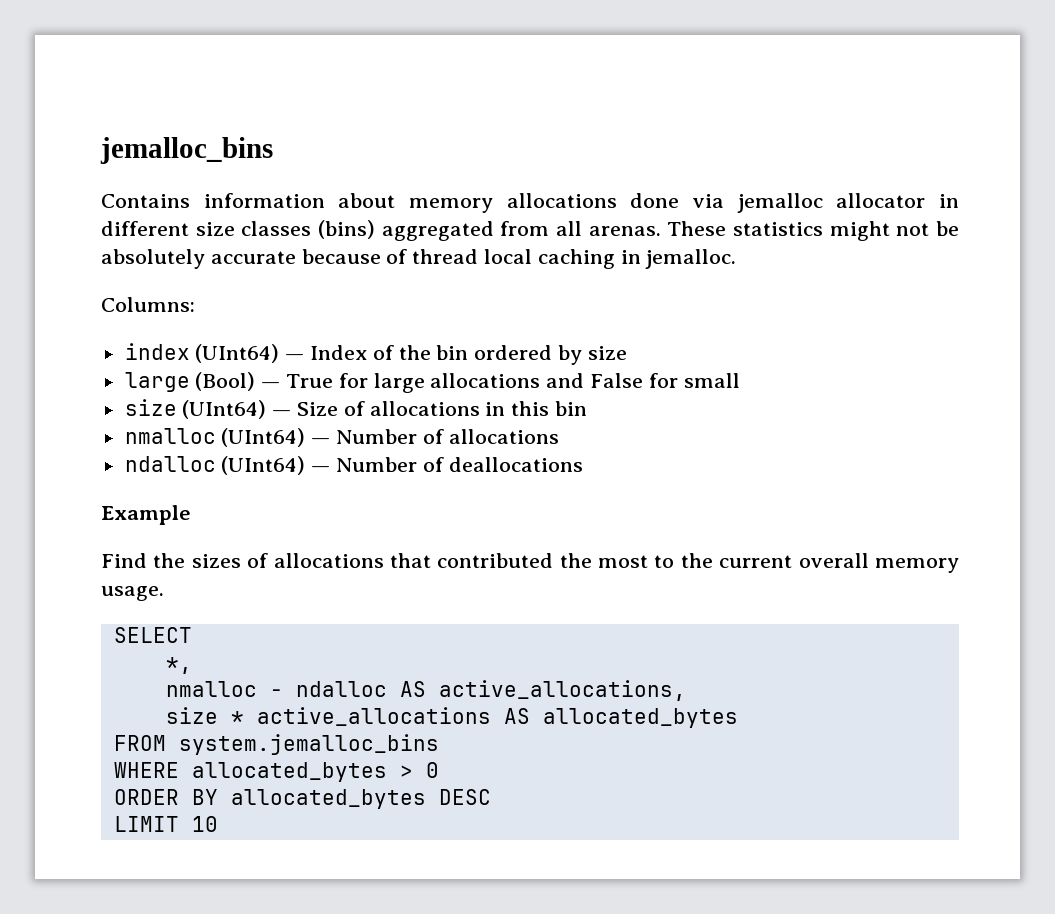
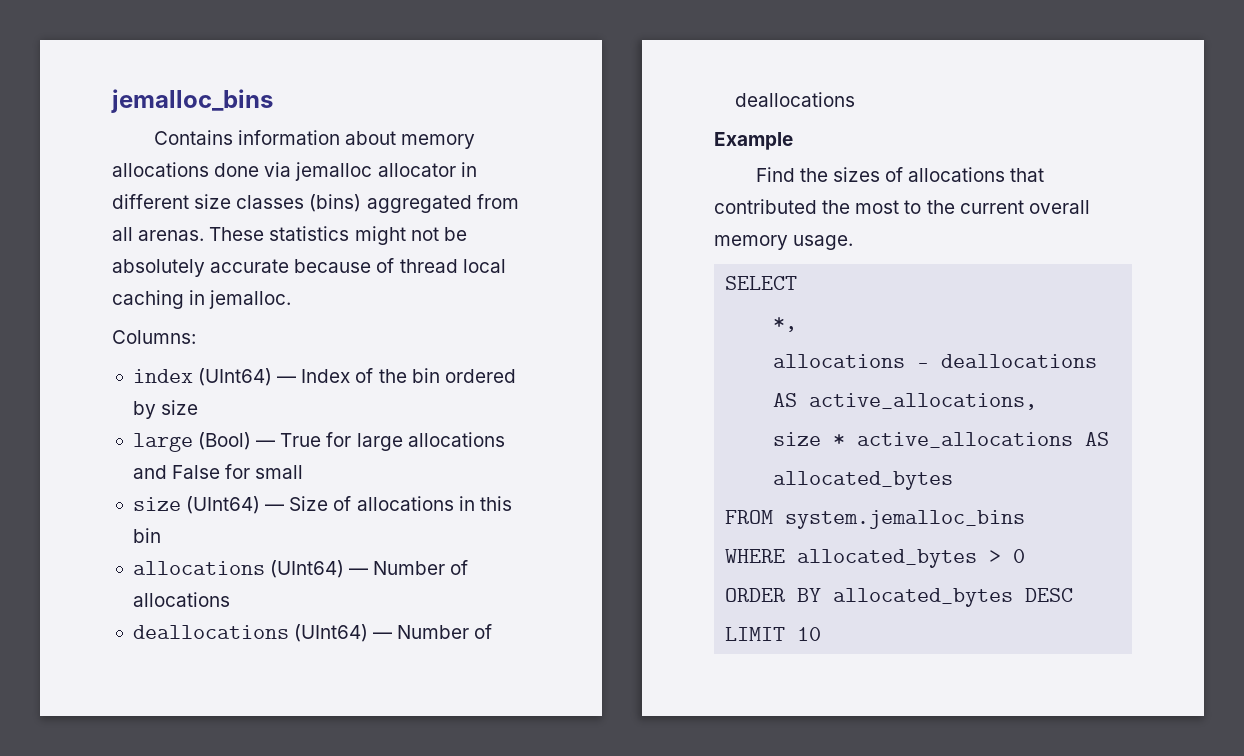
- nmalloc (UInt64) — Number of allocations
+ allocations (UInt64) — Number of allocations
- ndalloc (UInt64) — Number of deallocations
+ deallocations (UInt64) — Number of deallocations
- nmalloc - ndalloc AS active_allocations,
+ allocations - deallocations AS active_allocations,

